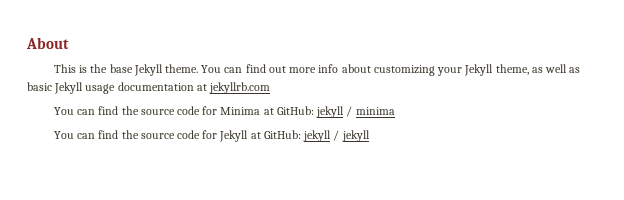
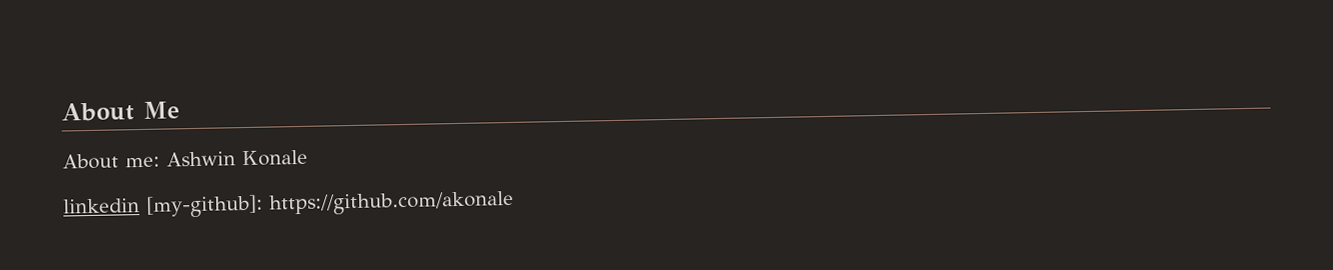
- About
- This is the base Jekyll theme. You can find out more info about customizing your Jekyll theme, as well as basic Jekyll usage documentation at jekyllrb.com
- You can find the source code for Minima at GitHub: jekyll / minima
- You can find the source code for Jekyll at GitHub: jekyll / jekyll
+ About Me
+ About me: Ashwin Konale
+ linkedin [my-github]: https://github.com/akonale

